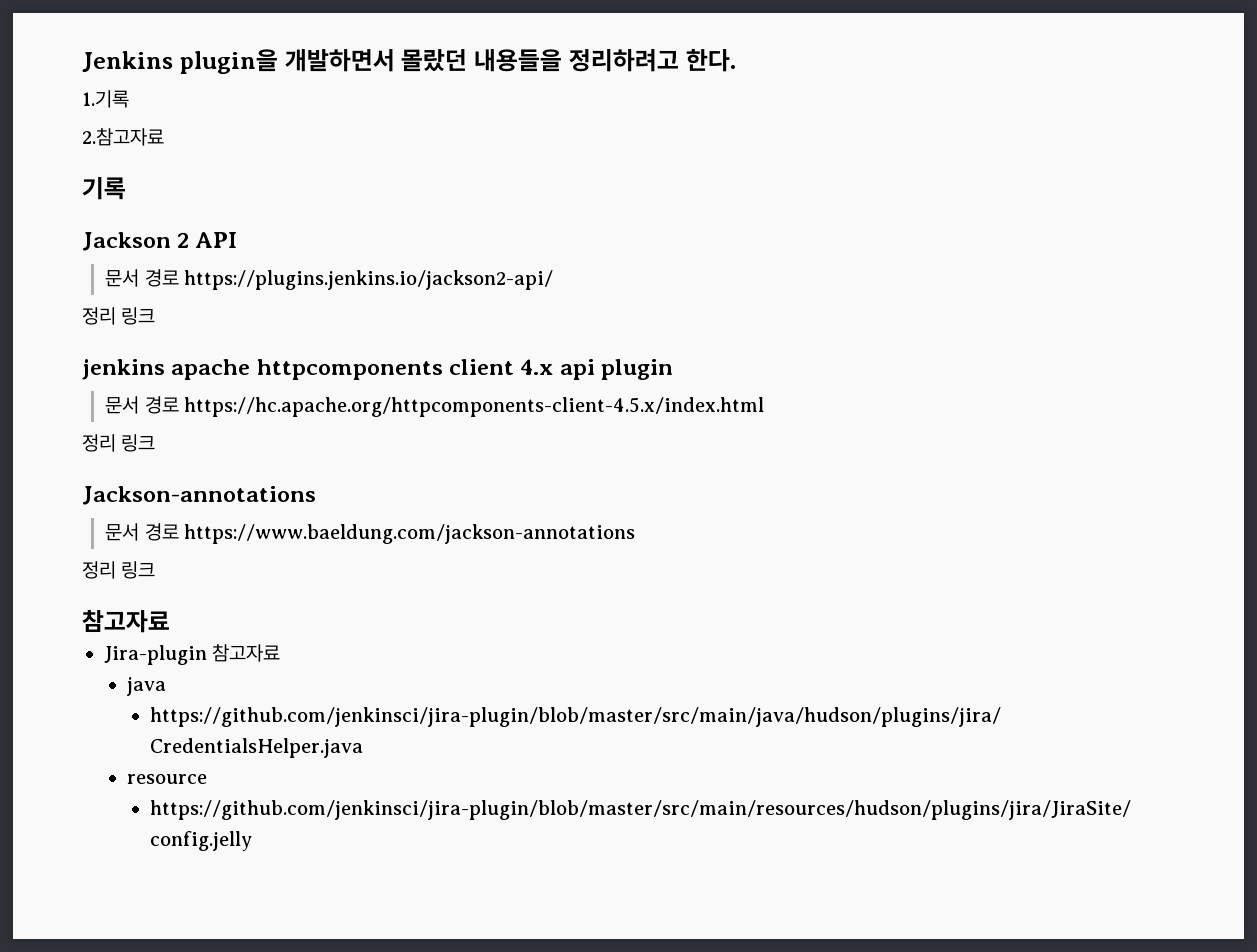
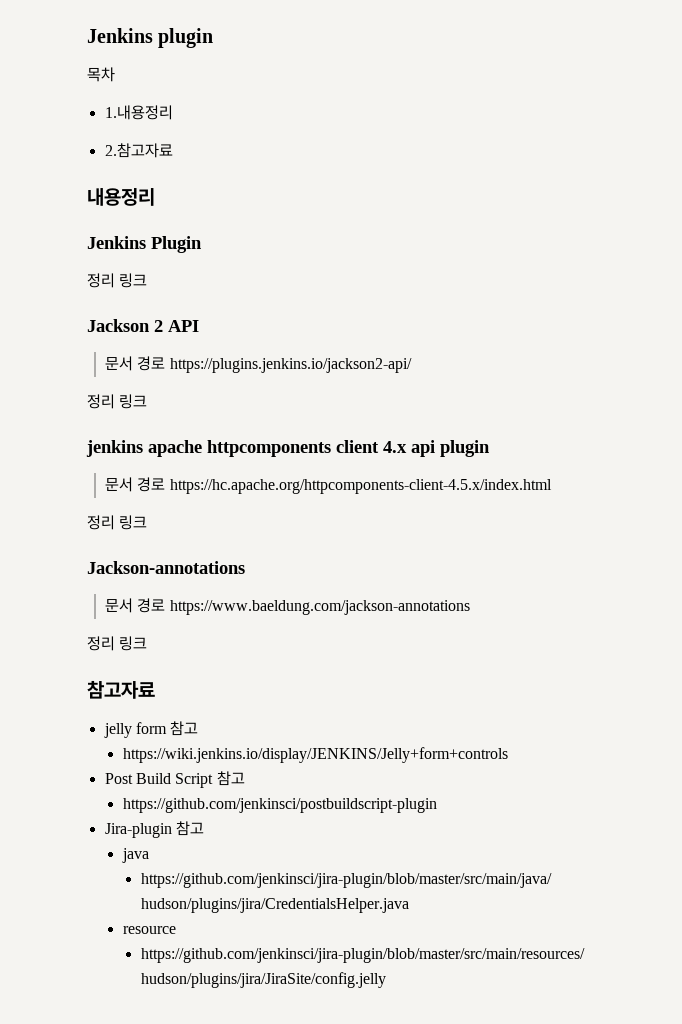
- Jenkins plugin을 개발하면서 몰랐던 내용들을 정리하려고 한다.
- 1.기록
+ Jenkins plugin
+ 목차
+ 1.내용정리
  2.참고자료
- 기록
+ 내용정리
+ Jenkins Plugin
+ 정리 링크
+ jelly form 참고
+ https://wiki.jenkins.io/display/JENKINS/Jelly+form+controls
+ Post Build Script 참고
+ https://github.com/jenkinsci/postbuildscript-plugin
- Jira-plugin 참고자료
+ Jira-plugin 참고

